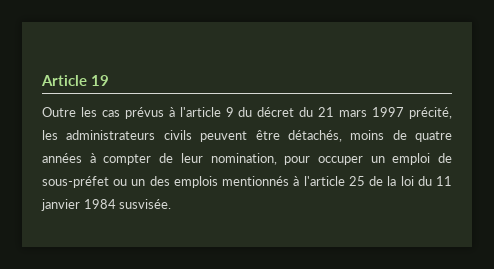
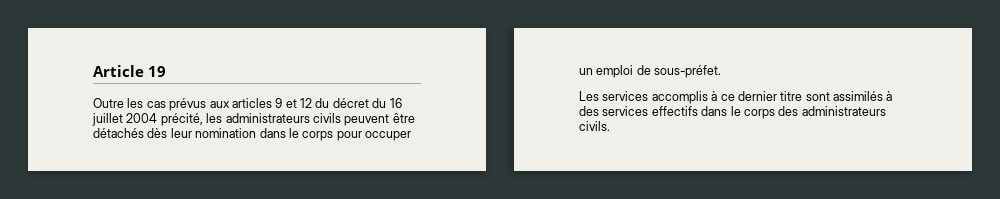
- Outre les cas prévus à l'article 9 du décret du 21 mars 1997 précité, les administrateurs civils peuvent être détachés, moins de quatre années à compter de leur nomination, pour occuper un emploi de sous-préfet ou un des emplois mentionnés à l'article 25 de la loi du 11 janvier 1984 susvisée.
+ Outre les cas prévus aux articles 9 et 12 du décret du 16 juillet 2004 précité, les administrateurs civils peuvent être détachés dès leur nomination dans le corps pour occuper un emploi de sous-préfet.
+ Les services accomplis à ce dernier titre sont assimilés à des services effectifs dans le corps des administrateurs civils.

